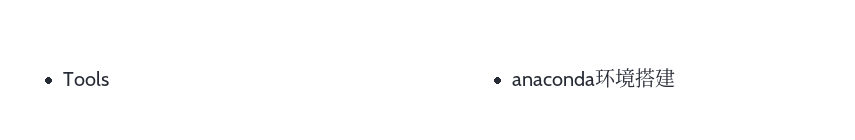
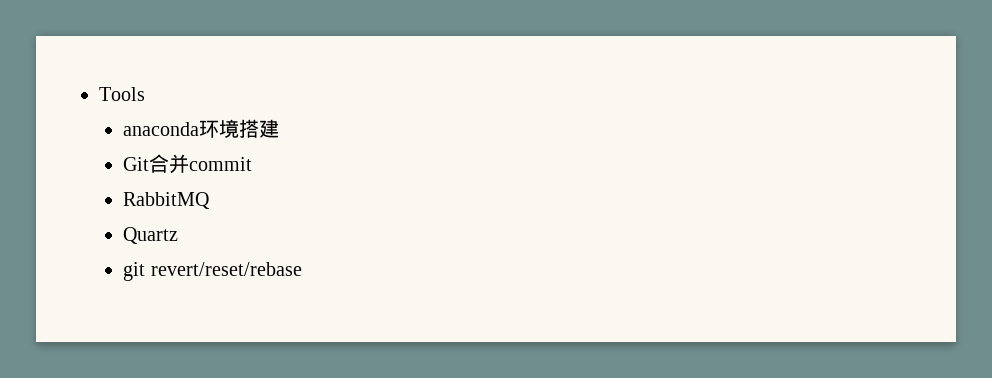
+ Git合并commit
+ RabbitMQ
+ Quartz
+ git revert/reset/rebase

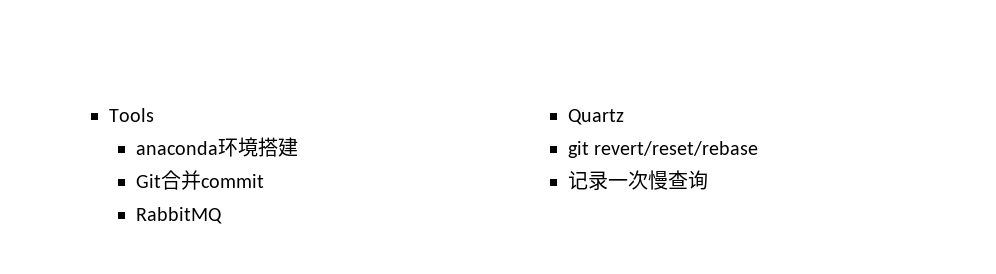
+ 记录一次慢查询

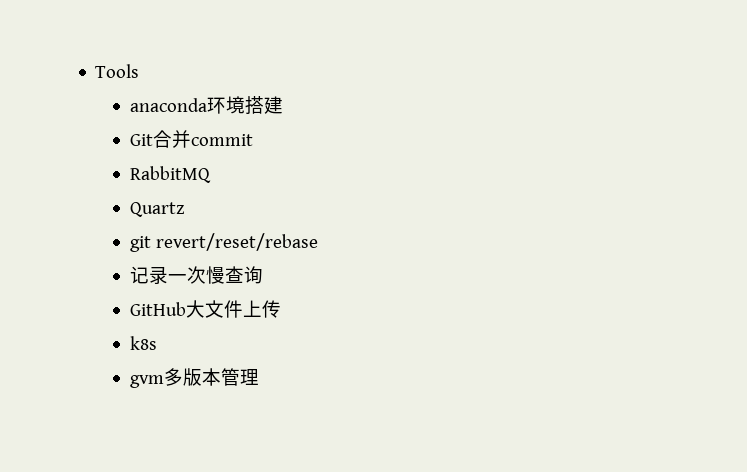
+ GitHub大文件上传
+ k8s
+ gvm多版本管理

